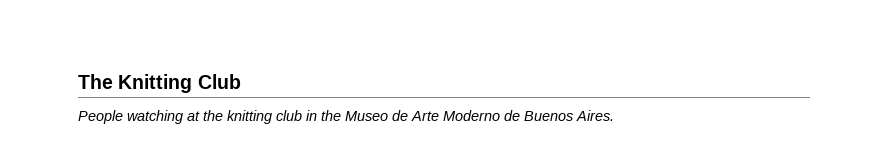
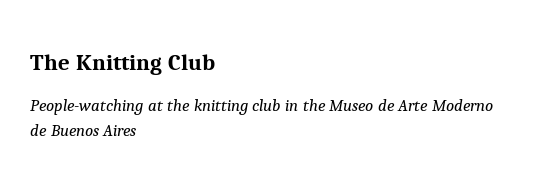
- People watching at the knitting club in the Museo de Arte Moderno de Buenos Aires.
+ People-watching at the knitting club in the Museo de Arte Moderno de Buenos Aires

